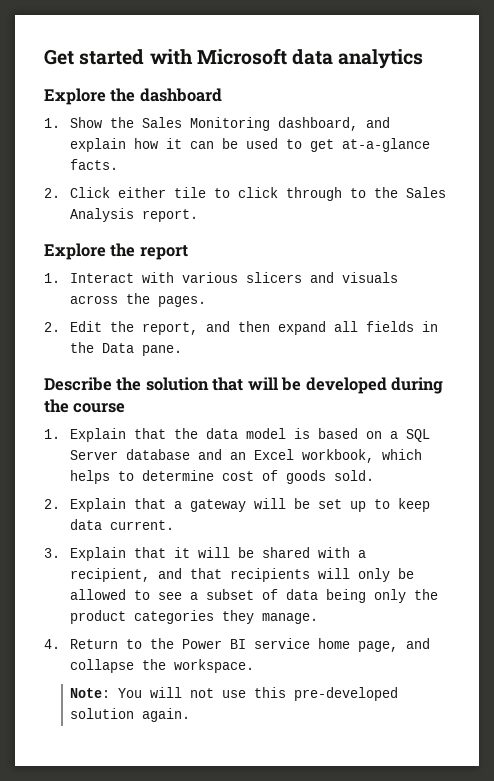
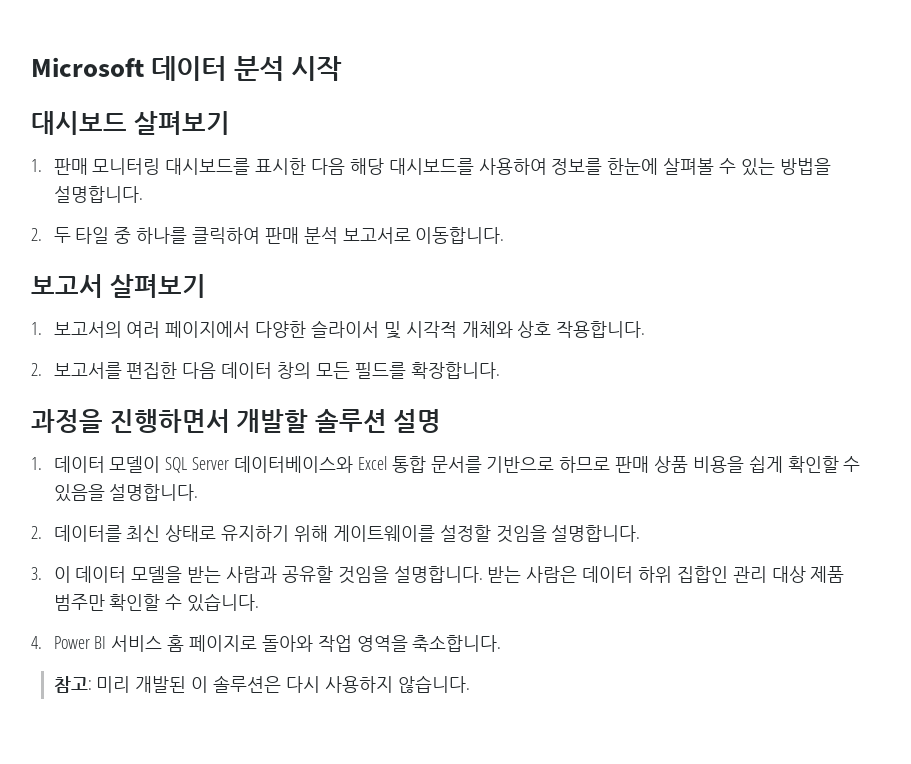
- Get started with Microsoft data analytics
- Explore the dashboard
- 1. Show the Sales Monitoring dashboard, and explain how it can be used to get at-a-glance facts.
- 2. Click either tile to click through to the Sales Analysis report.
- Explore the report
- 1. Interact with various slicers and visuals across the pages.
- 2. Edit the report, and then expand all fields in the Data pane.
- Describe the solution that will be developed during the course
- 1. Explain that the data model is based on a SQL Server database and an Excel workbook, which helps to determine cost of goods sold.
- 2. Explain that a gateway will be set up to keep data current.
- 3. Explain that it will be shared with a recipient, and that recipients will only be allowed to see a subset of data being only the product categories they manage.
- 4. Return to the Power BI service home page, and collapse the workspace.
- Note: You will not use this pre-developed solution again.
+ Microsoft 데이터 분석 시작
+ 대시보드 살펴보기
+ 1. 판매 모니터링 대시보드를 표시한 다음 해당 대시보드를 사용하여 정보를 한눈에 살펴볼 수 있는 방법을 설명합니다.
+ 2. 두 타일 중 하나를 클릭하여 판매 분석 보고서로 이동합니다.
+ 보고서 살펴보기
+ 1. 보고서의 여러 페이지에서 다양한 슬라이서 및 시각적 개체와 상호 작용합니다.
+ 2. 보고서를 편집한 다음 데이터 창의 모든 필드를 확장합니다.
+ 과정을 진행하면서 개발할 솔루션 설명
+ 1. 데이터 모델이 SQL Server 데이터베이스와 Excel 통합 문서를 기반으로 하므로 판매 상품 비용을 쉽게 확인할 수 있음을 설명합니다.
+ 2. 데이터를 최신 상태로 유지하기 위해 게이트웨이를 설정할 것임을 설명합니다.
+ 3. 이 데이터 모델을 받는 사람과 공유할 것임을 설명합니다. 받는 사람은 데이터 하위 집합인 관리 대상 제품 범주만 확인할 수 있습니다.
+ 4. Power BI 서비스 홈 페이지로 돌아와 작업 영역을 축소합니다.
+ 참고: 미리 개발된 이 솔루션은 다시 사용하지 않습니다.

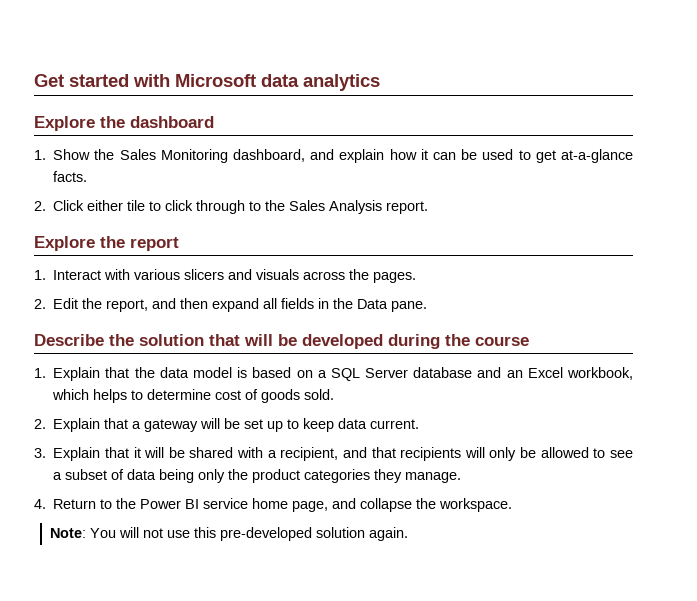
- Microsoft 데이터 분석 시작
- 대시보드 살펴보기
- 1. 판매 모니터링 대시보드를 표시한 다음 해당 대시보드를 사용하여 정보를 한눈에 살펴볼 수 있는 방법을 설명합니다.
- 2. 두 타일 중 하나를 클릭하여 판매 분석 보고서로 이동합니다.
- 보고서 살펴보기
- 1. 보고서의 여러 페이지에서 다양한 슬라이서 및 시각적 개체와 상호 작용합니다.
- 2. 보고서를 편집한 다음 데이터 창의 모든 필드를 확장합니다.
- 과정을 진행하면서 개발할 솔루션 설명
- 1. 데이터 모델이 SQL Server 데이터베이스와 Excel 통합 문서를 기반으로 하므로 판매 상품 비용을 쉽게 확인할 수 있음을 설명합니다.
- 2. 데이터를 최신 상태로 유지하기 위해 게이트웨이를 설정할 것임을 설명합니다.
- 3. 이 데이터 모델을 받는 사람과 공유할 것임을 설명합니다. 받는 사람은 데이터 하위 집합인 관리 대상 제품 범주만 확인할 수 있습니다.
- 4. Power BI 서비스 홈 페이지로 돌아와 작업 영역을 축소합니다.
- 참고: 미리 개발된 이 솔루션은 다시 사용하지 않습니다.
+ Get started with Microsoft data analytics
+ Explore the dashboard
+ 1. Show the Sales Monitoring dashboard, and explain how it can be used to get at-a-glance facts.
+ 2. Click either tile to click through to the Sales Analysis report.
+ Explore the report
+ 1. Interact with various slicers and visuals across the pages.
+ 2. Edit the report, and then expand all fields in the Data pane.
+ Describe the solution that will be developed during the course
+ 1. Explain that the data model is based on a SQL Server database and an Excel workbook, which helps to determine cost of goods sold.
+ 2. Explain that a gateway will be set up to keep data current.
+ 3. Explain that it will be shared with a recipient, and that recipients will only be allowed to see a subset of data being only the product categories they manage.
+ 4. Return to the Power BI service home page, and collapse the workspace.
+ Note: You will not use this pre-developed solution again.

